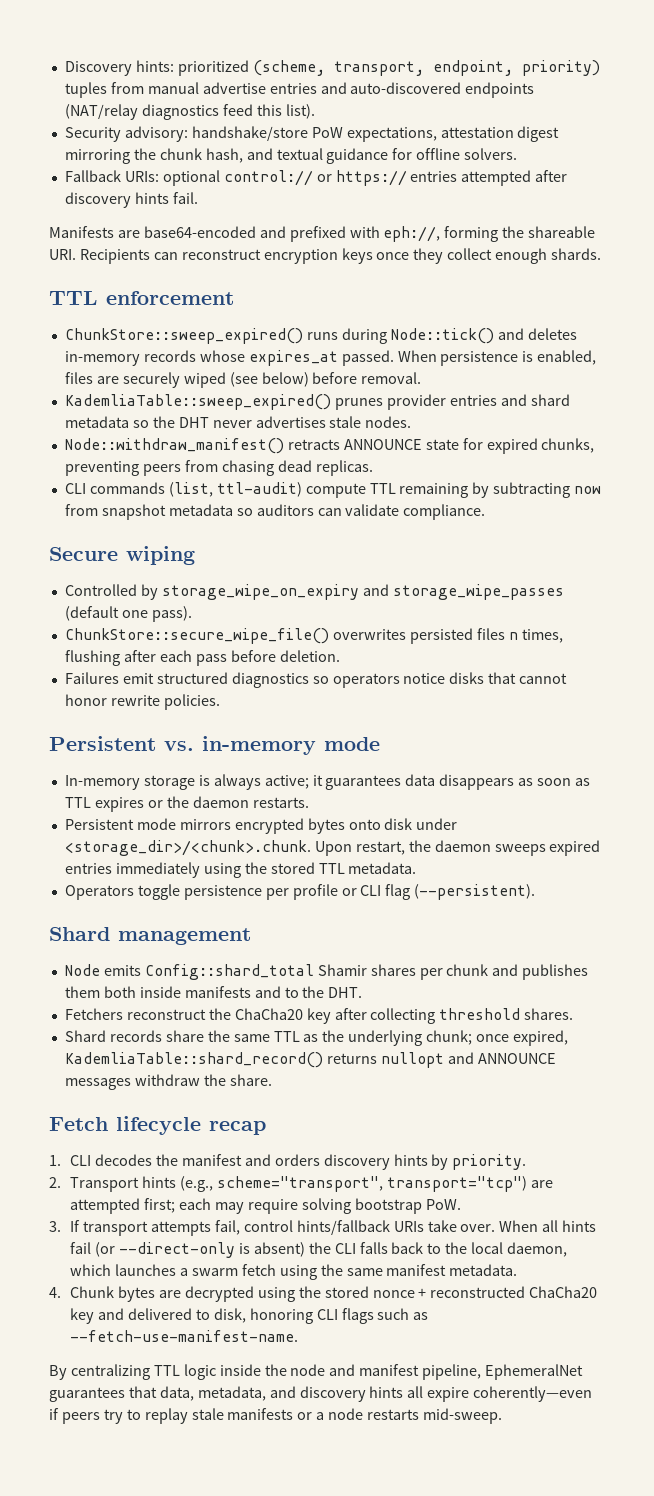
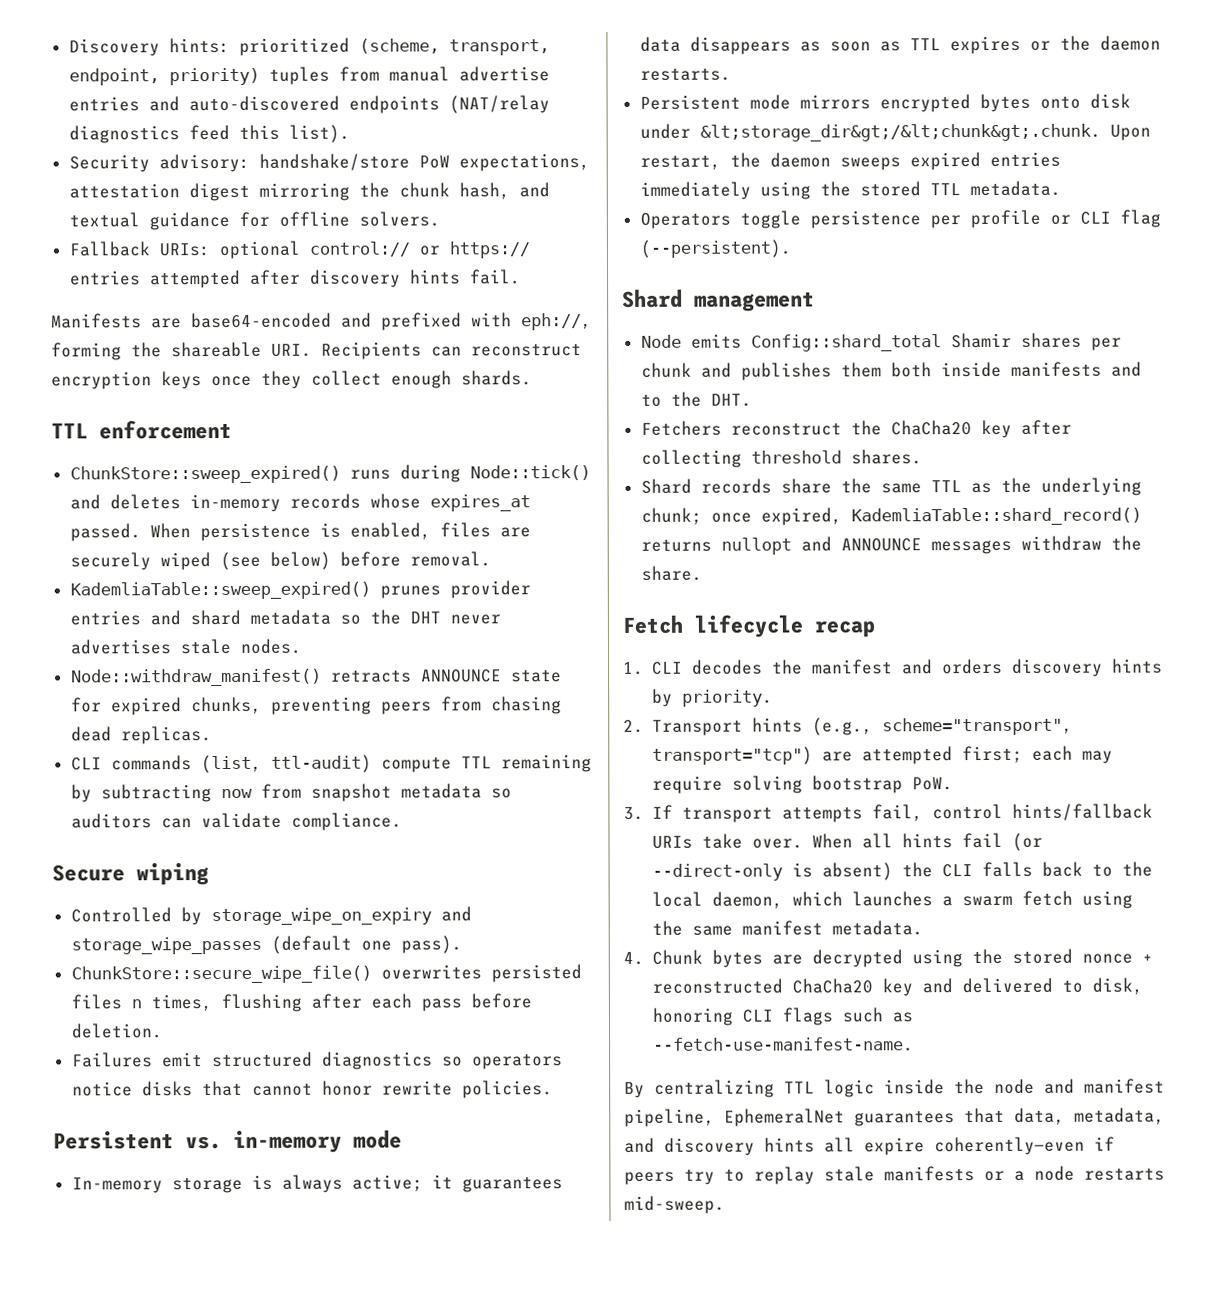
- Persistent mode mirrors encrypted bytes onto disk under <storage_dir>/<chunk>.chunk. Upon restart, the daemon sweeps expired entries immediately using the stored TTL metadata.
+ Persistent mode mirrors encrypted bytes onto disk under &lt;storage_dir&gt;/&lt;chunk&gt;.chunk. Upon restart, the daemon sweeps expired entries immediately using the stored TTL metadata.

